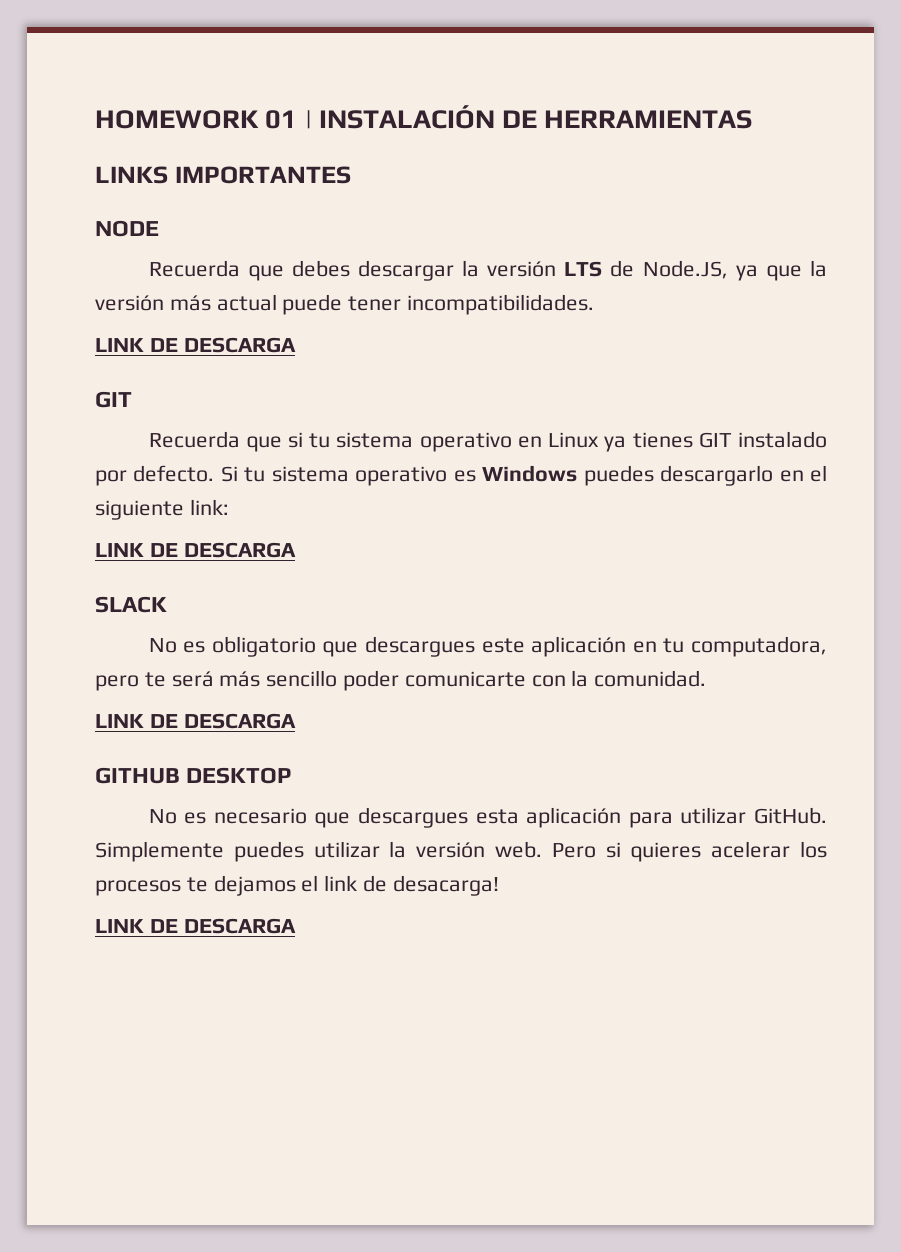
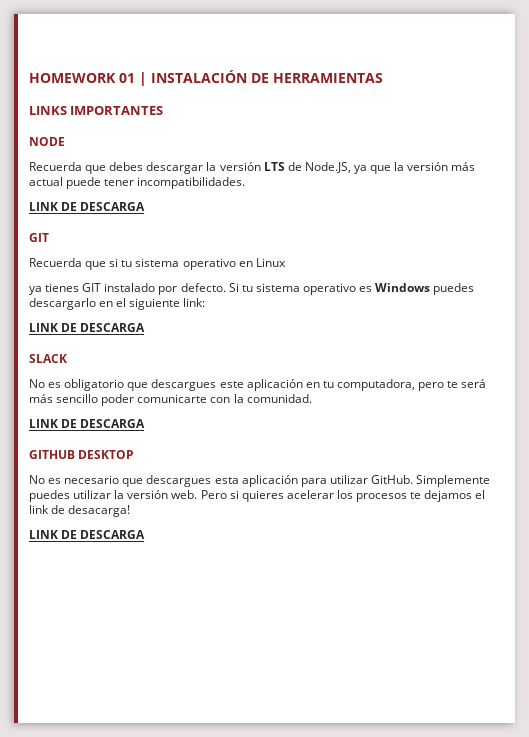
- Recuerda que si tu sistema operativo en Linux ya tienes GIT instalado por defecto.
+ Recuerda que si tu sistema operativo en Linux
+ ya tienes GIT instalado por defecto.

